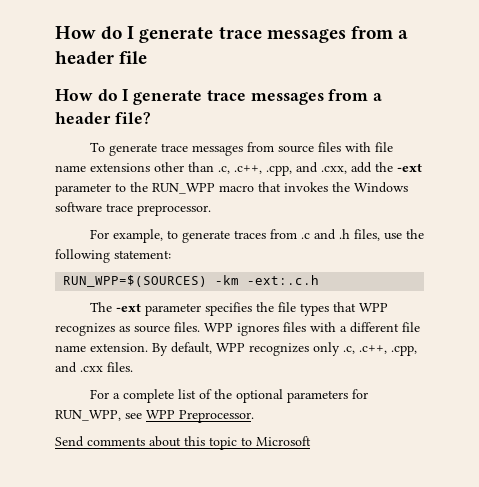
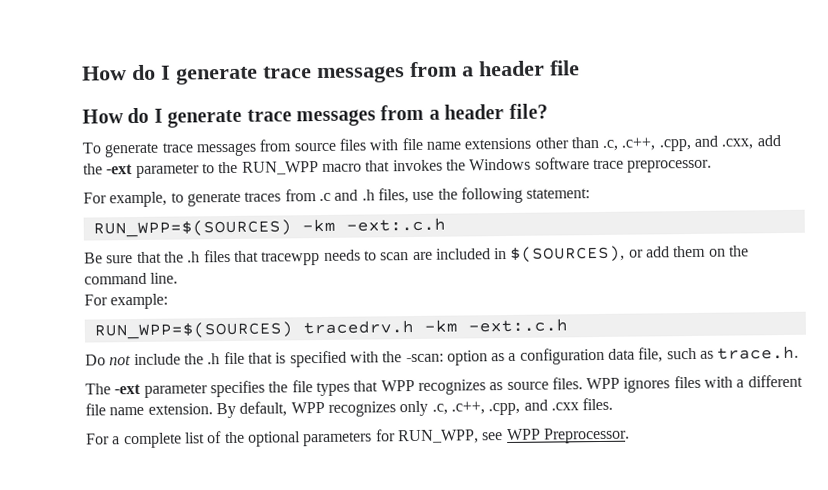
+ Be sure that the .h files that tracewpp needs to scan are included in $(SOURCES), or add them on the command line.
+ For example:
+ RUN_WPP=$(SOURCES) tracedrv.h -km -ext:.c.h
+ Do not include the .h file that is specified with the -scan: option as a configuration data file, such as trace.h.
- Send comments about this topic to Microsoft

